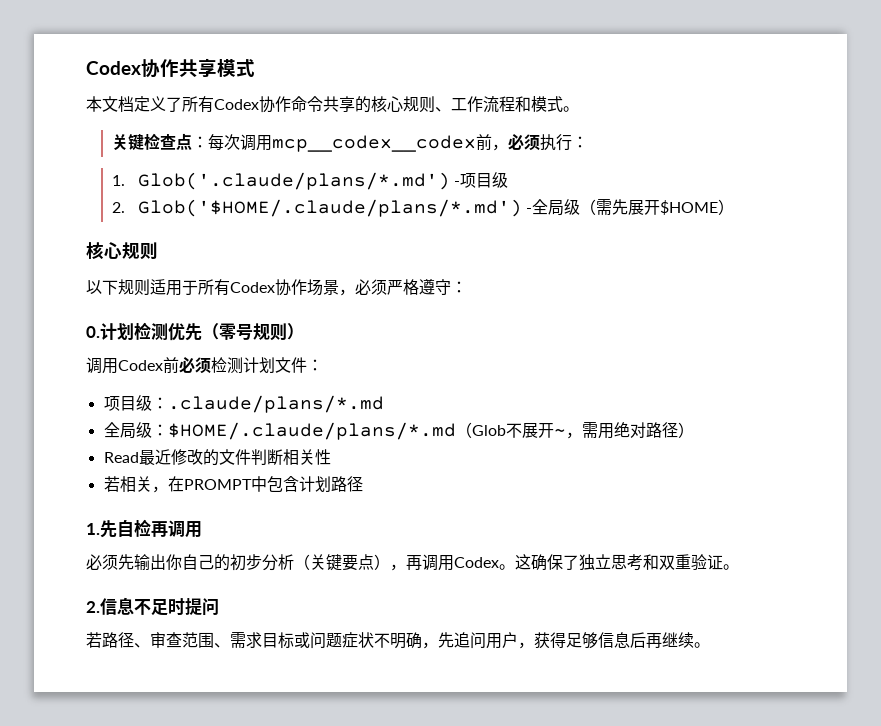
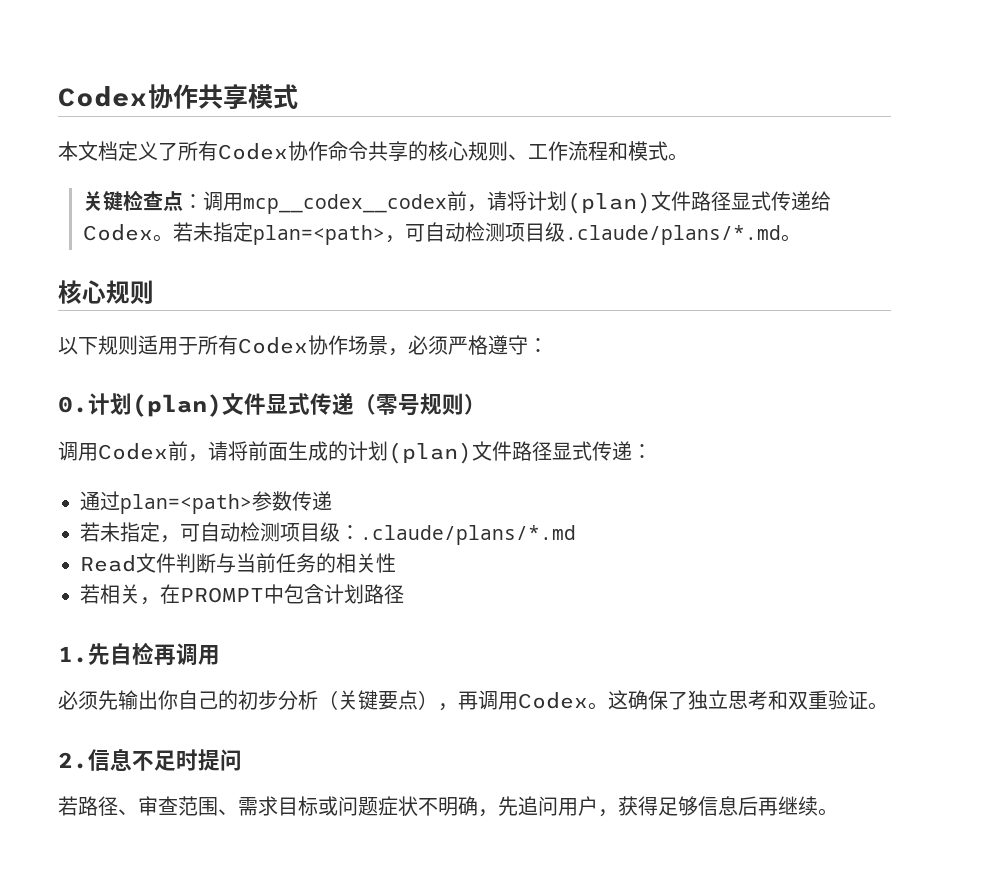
- 关键检查点：每次调用mcp__codex__codex前，必须执行：
- 1. Glob('.claude/plans/*.md') -项目级
- 2. Glob('$HOME/.claude/plans/*.md') -全局级（需先展开$HOME）
+ 关键检查点：调用mcp__codex__codex前，请将计划(plan)文件路径显式传递给Codex。若未指定plan=<path>，可自动检测项目级.claude/plans/*.md。
- 0.计划检测优先（零号规则）
+ 0.计划(plan)文件显式传递（零号规则）
- 调用Codex前必须检测计划文件：
- 项目级：.claude/plans/*.md
- 全局级：$HOME/.claude/plans/*.md（Glob不展开~，需用绝对路径）
- Read最近修改的文件判断相关性
+ 调用Codex前，请将前面生成的计划(plan)文件路径显式传递：
+ 通过plan=<path>参数传递
+ 若未指定，可自动检测项目级：.claude/plans/*.md
+ Read文件判断与当前任务的相关性

